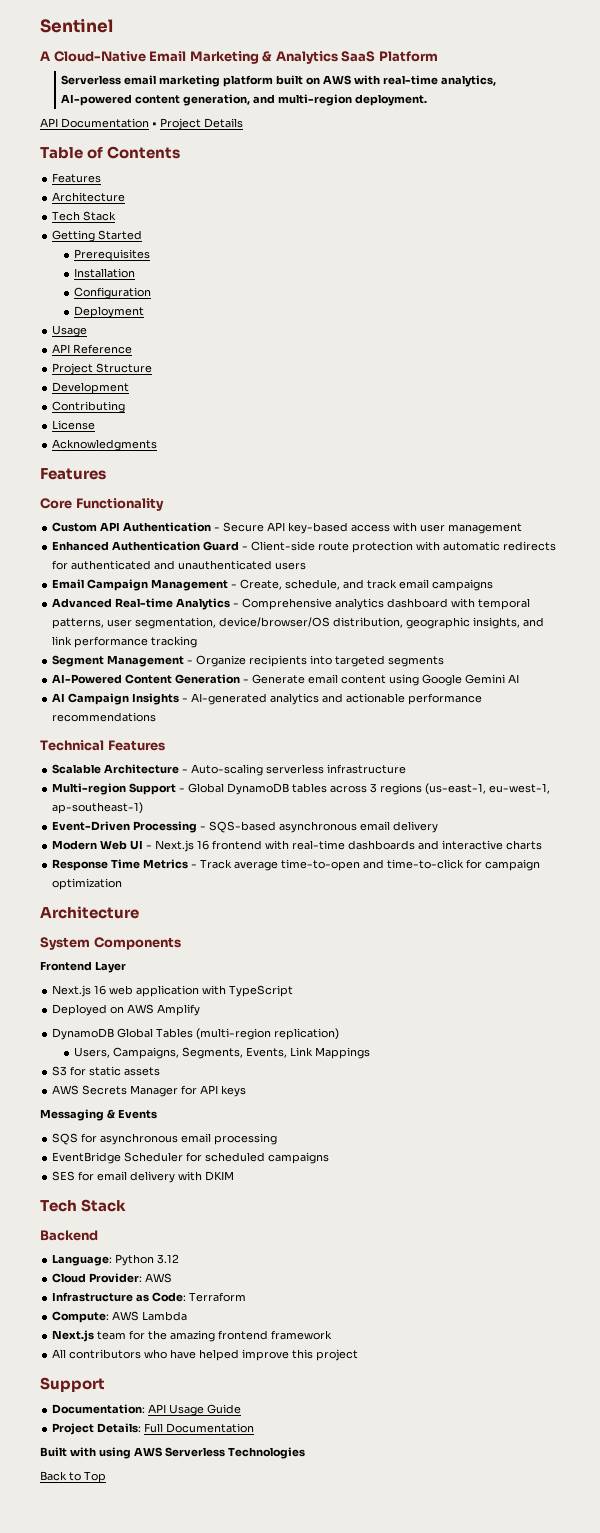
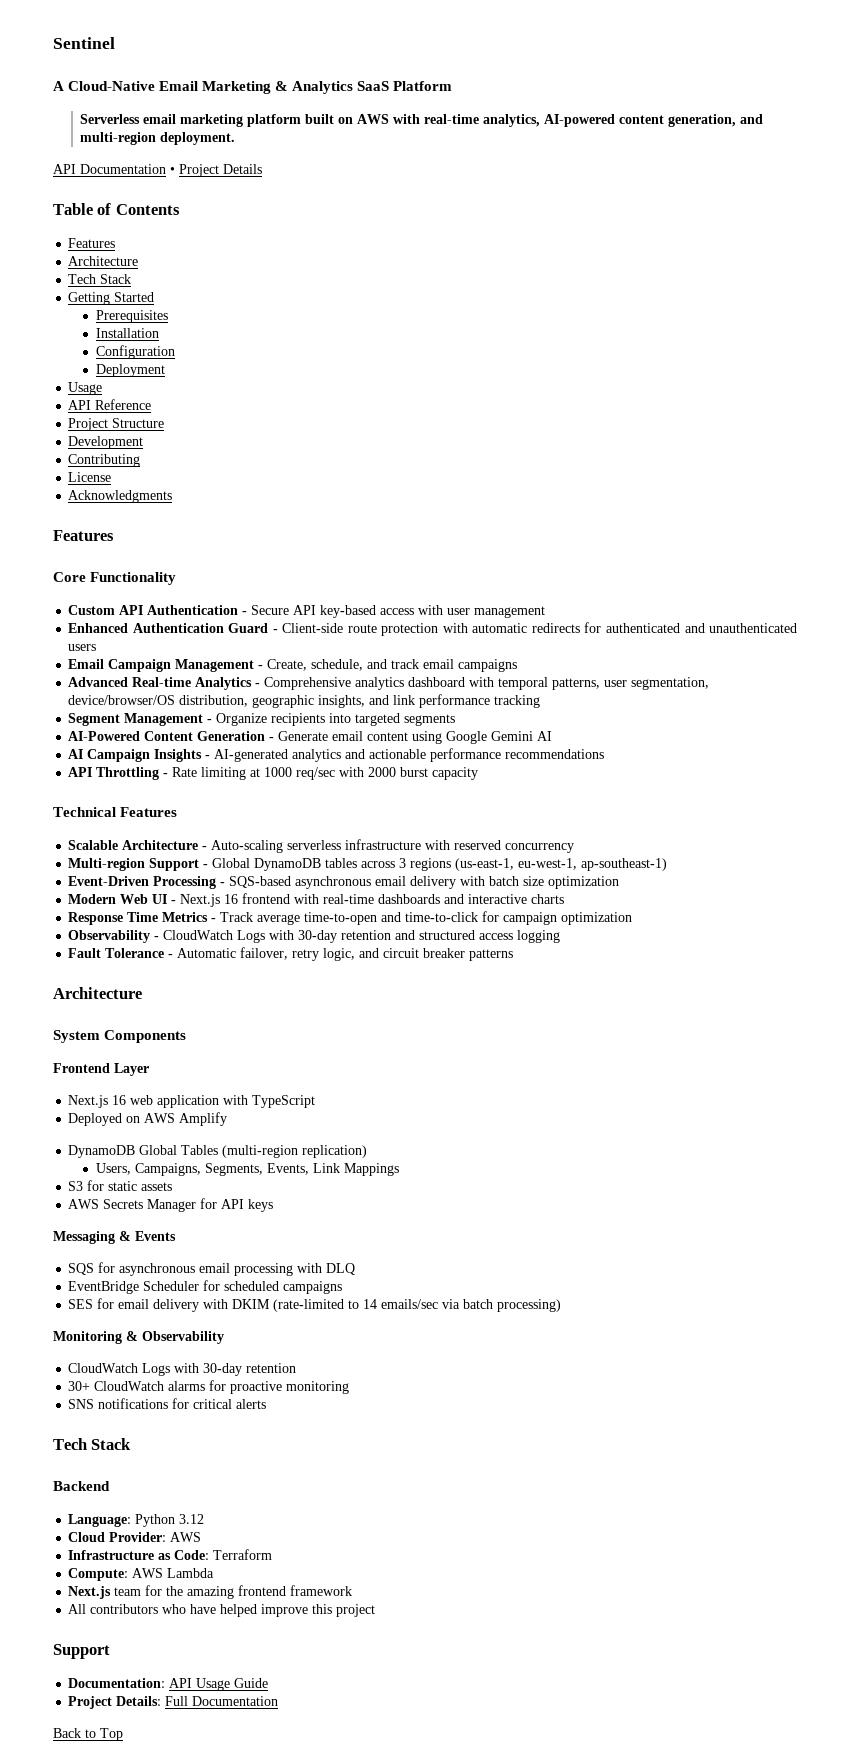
+ API Throttling - Rate limiting at 1000 req/sec with 2000 burst capacity
- Scalable Architecture - Auto-scaling serverless infrastructure
+ Scalable Architecture - Auto-scaling serverless infrastructure with reserved concurrency
- Event-Driven Processing - SQS-based asynchronous email delivery
+ Event-Driven Processing - SQS-based asynchronous email delivery with batch size optimization
+ Observability - CloudWatch Logs with 30-day retention and structured access logging
+ Fault Tolerance - Automatic failover, retry logic, and circuit breaker patterns
- SQS for asynchronous email processing
+ SQS for asynchronous email processing with DLQ
- SES for email delivery with DKIM
+ SES for email delivery with DKIM (rate-limited to 14 emails/sec via batch processing)
+ Monitoring & Observability
+ CloudWatch Logs with 30-day retention
+ 30+ CloudWatch alarms for proactive monitoring
+ SNS notifications for critical alerts
- Built with using AWS Serverless Technologies

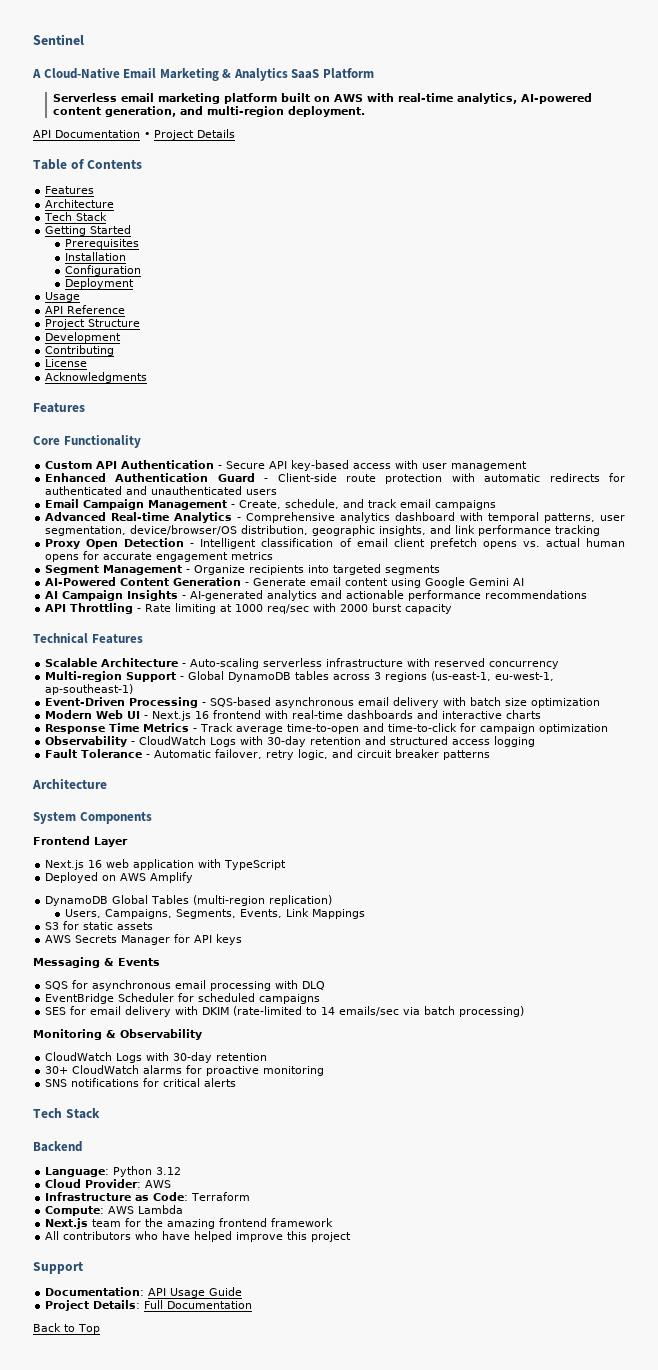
+ Proxy Open Detection - Intelligent classification of email client prefetch opens vs. actual human opens for accurate engagement metrics

